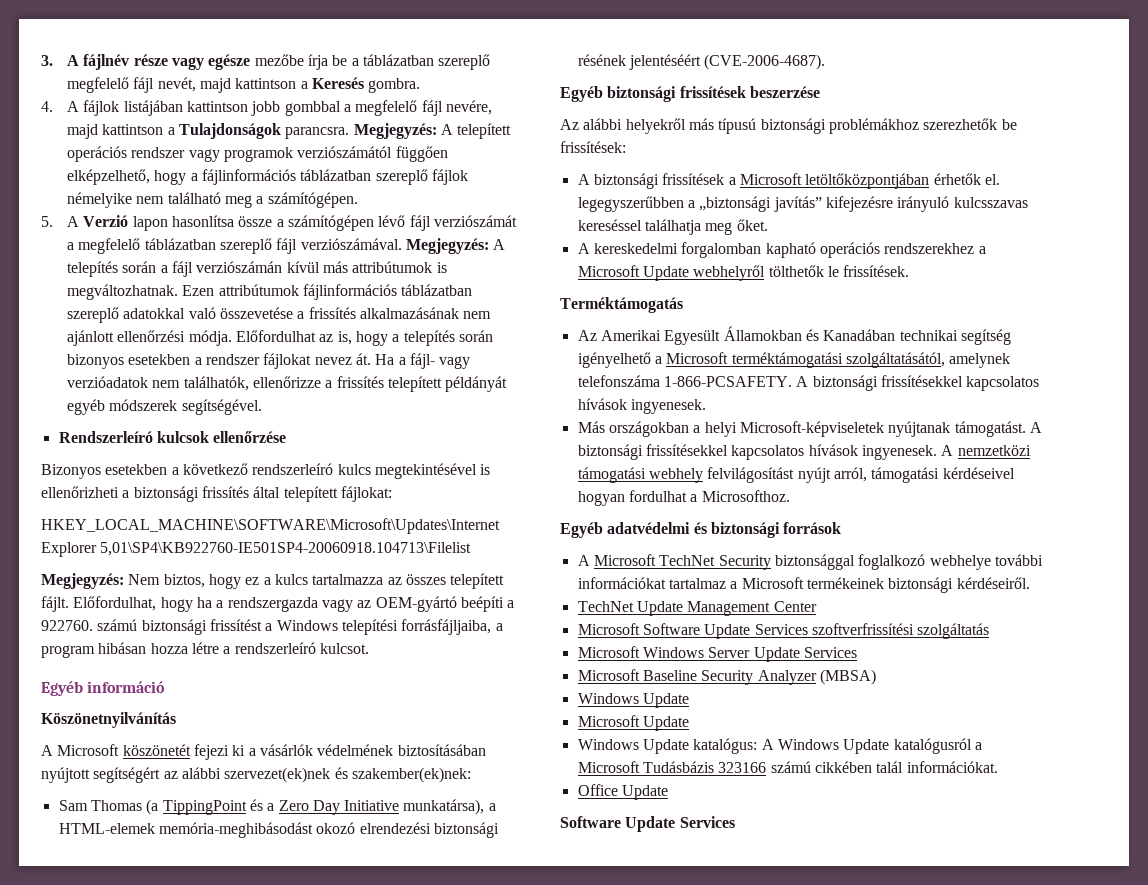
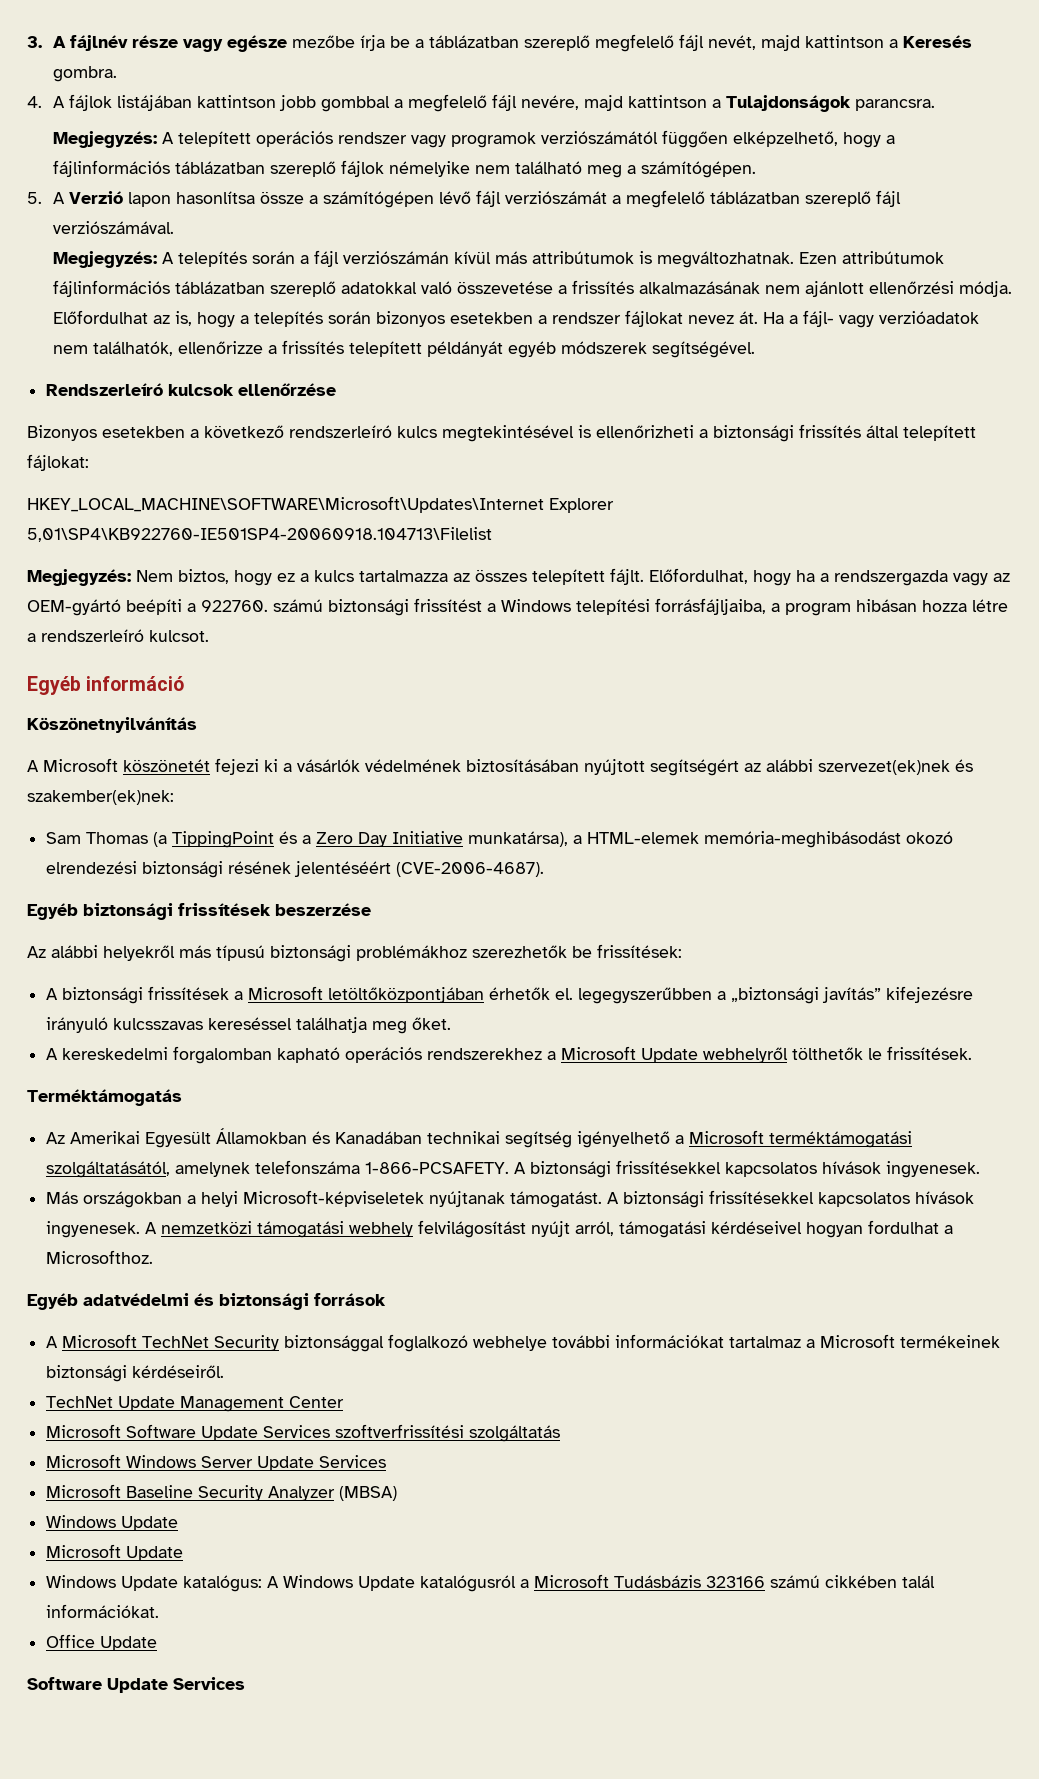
- 4. A fájlok listájában kattintson jobb gombbal a megfelelő fájl nevére, majd kattintson a Tulajdonságok parancsra. Megjegyzés: A telepített operációs rendszer vagy programok verziószámától függően elképzelhető, hogy a fájlinformációs táblázatban szereplő fájlok némelyike nem található meg a számítógépen.
+ 4. A fájlok listájában kattintson jobb gombbal a megfelelő fájl nevére, majd kattintson a Tulajdonságok parancsra.
+ Megjegyzés: A telepített operációs rendszer vagy programok verziószámától függően elképzelhető, hogy a fájlinformációs táblázatban szereplő fájlok némelyike nem található meg a számítógépen.
- 5. A Verzió lapon hasonlítsa össze a számítógépen lévő fájl verziószámát a megfelelő táblázatban szereplő fájl verziószámával. Megjegyzés: A telepítés során a fájl verziószámán kívül más attribútumok is megváltozhatnak.
+ 5. A Verzió lapon hasonlítsa össze a számítógépen lévő fájl verziószámát a megfelelő táblázatban szereplő fájl verziószámával.
+ Megjegyzés: A telepítés során a fájl verziószámán kívül más attribútumok is megváltozhatnak.

